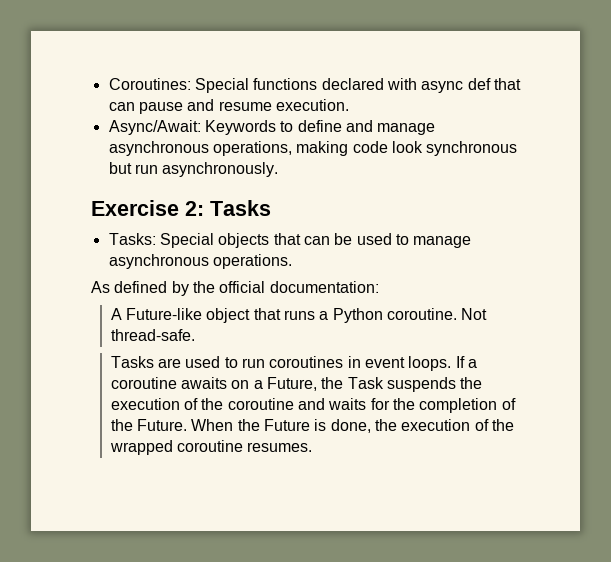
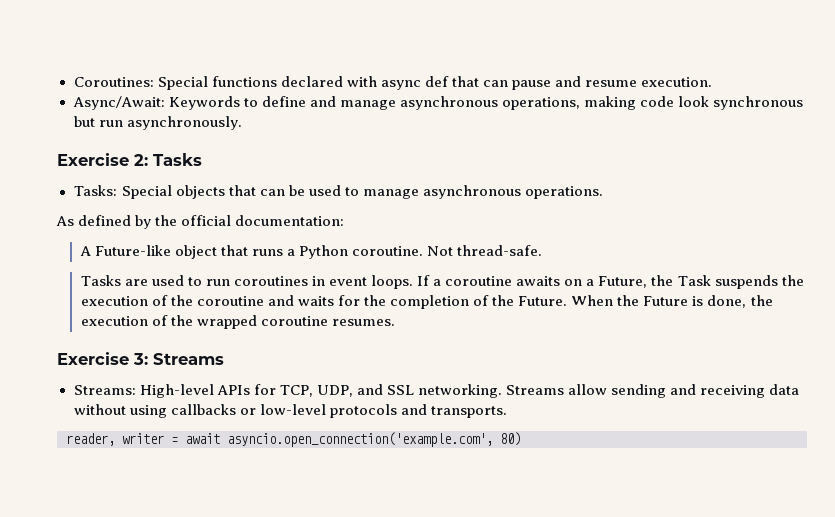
+ Exercise 3: Streams
+ Streams: High-level APIs for TCP, UDP, and SSL networking. Streams allow sending and receiving data without using callbacks or low-level protocols and transports.
+ reader, writer = await asyncio.open_connection('example.com', 80)

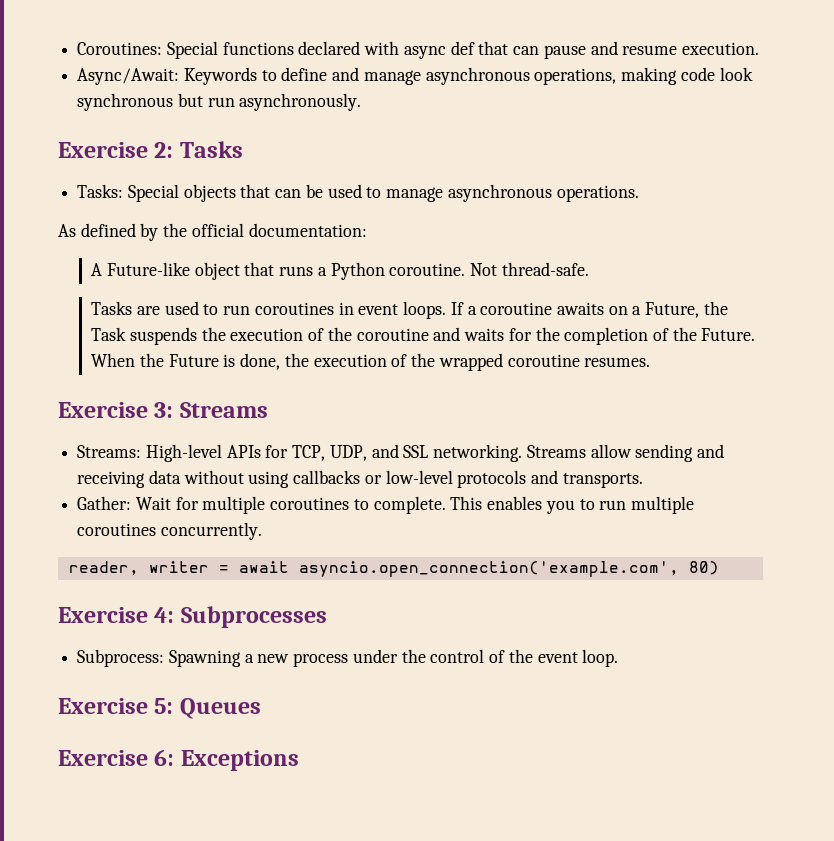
+ Gather: Wait for multiple coroutines to complete. This enables you to run multiple coroutines concurrently.
+ Exercise 4: Subprocesses
+ Subprocess: Spawning a new process under the control of the event loop.
+ Exercise 5: Queues
+ Exercise 6: Exceptions

